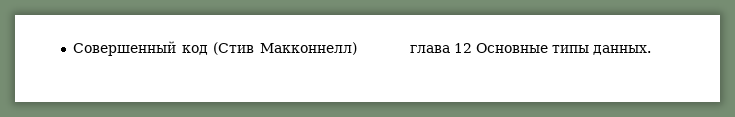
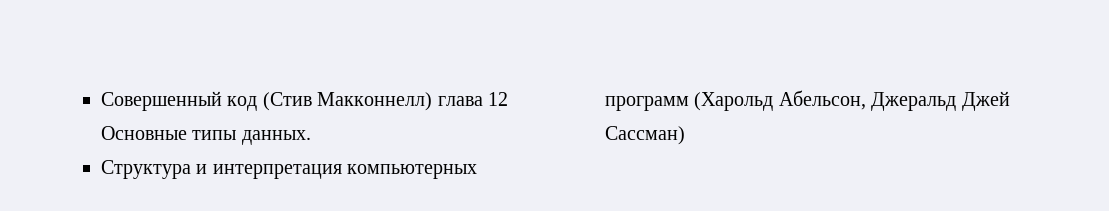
+ Структура и интерпретация компьютерных программ (Харольд Абельсон, Джеральд Джей Сассман)

